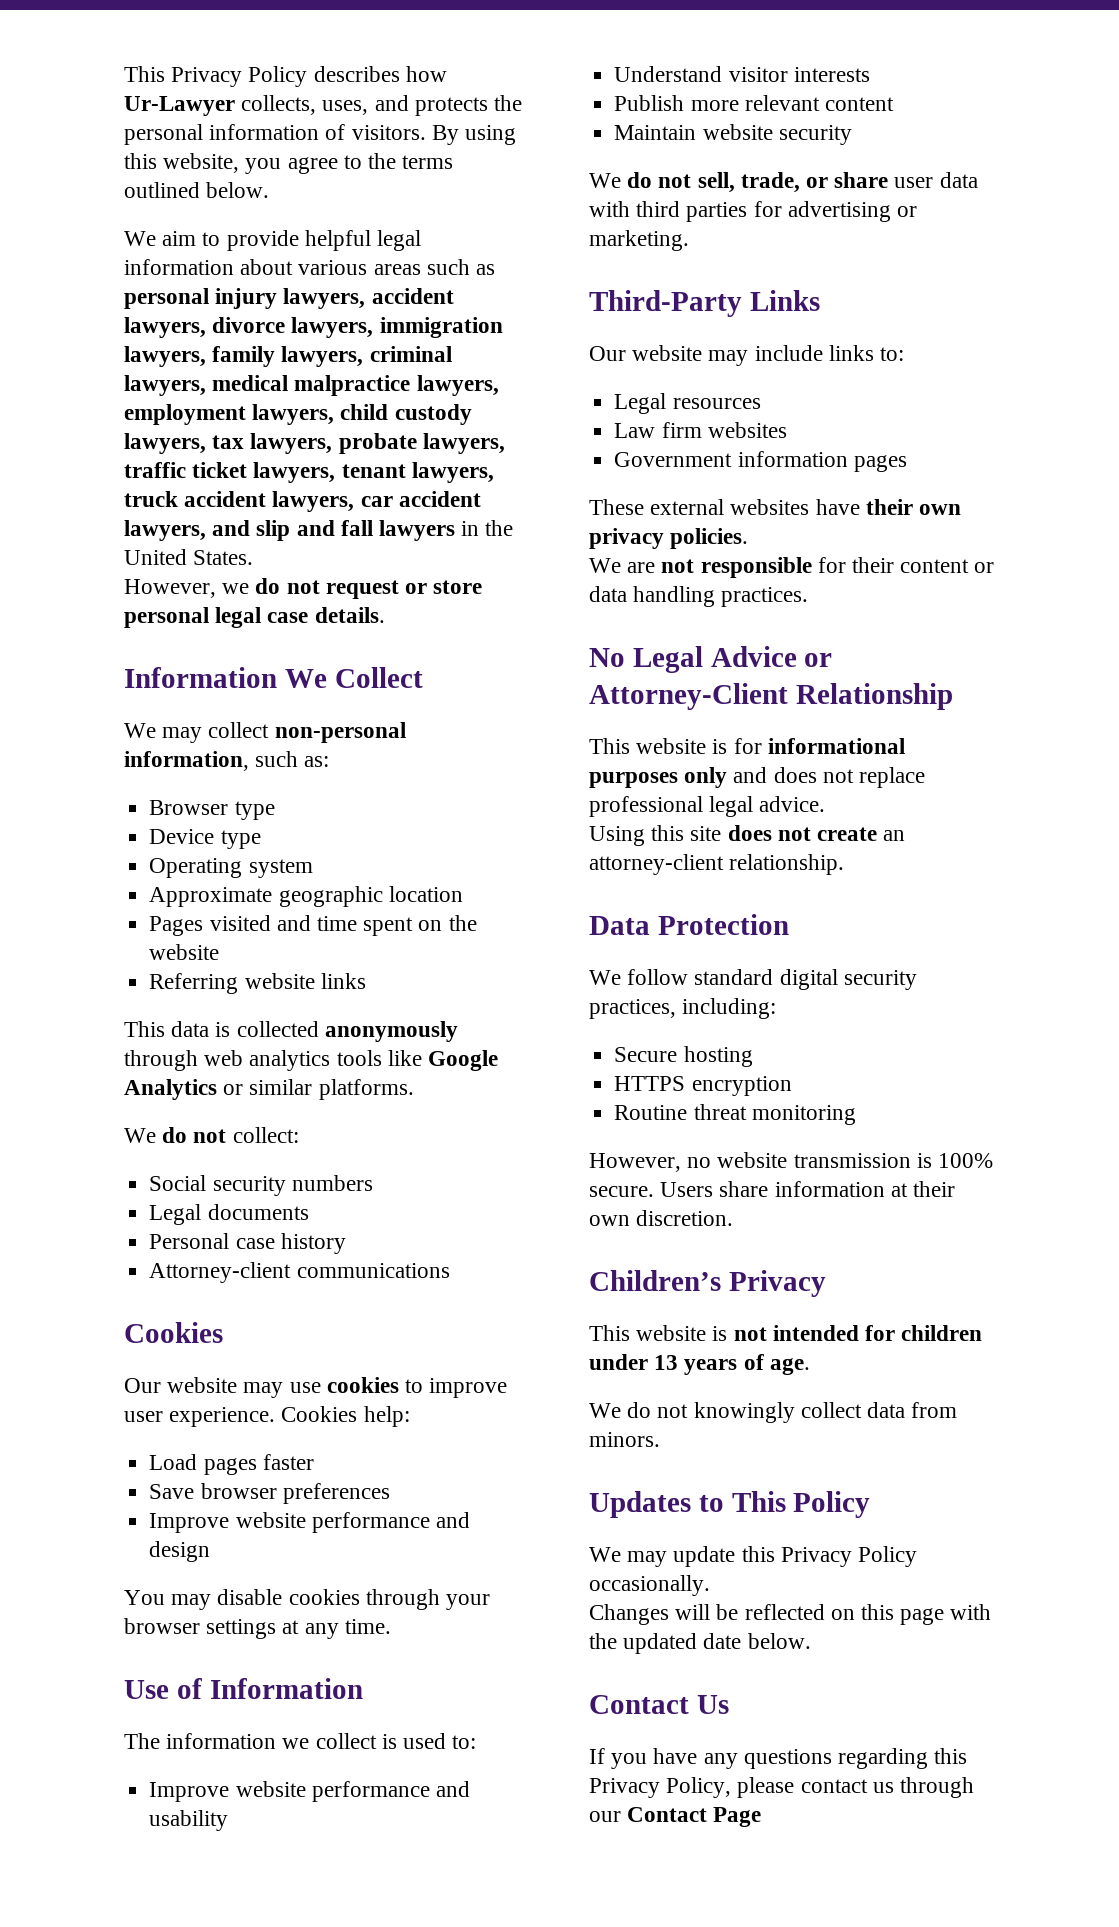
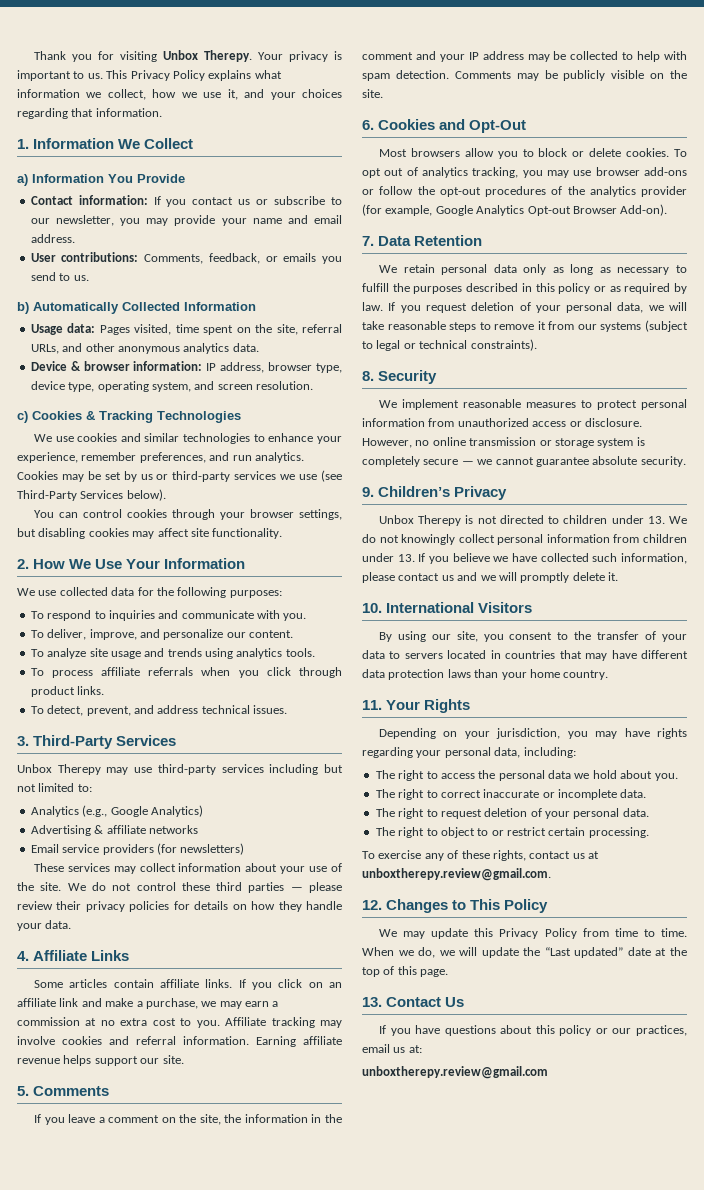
- This Privacy Policy describes how Ur-Lawyer collects, uses, and protects the personal information of visitors. By using this website, you agree to the terms outlined below.
- We aim to provide helpful legal information about various areas such as personal injury lawyers, accident lawyers, divorce lawyers, immigration lawyers, family lawyers, criminal lawyers, medical malpractice lawyers, employment lawyers, child custody lawyers, tax lawyers, probate lawyers, traffic ticket lawyers, tenant lawyers, truck accident lawyers, car accident lawyers, and slip and fall lawyers in the United States.
- However, we do not request or store personal legal case details.
- Information We Collect
- We may collect non-personal information, such as:
- Browser type
- Device type
- Operating system
- Approximate geographic location
- Pages visited and time spent on the website
- Referring website links
- This data is collected anonymously through web analytics tools like Google Analytics or similar platforms.
- We do not collect:
- Social security numbers
- Legal documents
- Personal case history
- Attorney-client communications
- Cookies
- Our website may use cookies to improve user experience. Cookies help:
- Load pages faster
- Save browser preferences
- Improve website performance and design
- You may disable cookies through your browser settings at any time.
- Use of Information
- The information we collect is used to:
- Improve website performance and usability
- Understand visitor interests
- Publish more relevant content
- Maintain website security
- We do not sell, trade, or share user data with third parties for advertising or marketing.
- Third-Party Links
- Our website may include links to:
- Legal resources
- Law firm websites
- Government information pages
- These external websites have their own privacy policies.
- We are not responsible for their content or data handling practices.
- No Legal Advice or Attorney-Client Relationship
- This website is for informational purposes only and does not replace professional legal advice.
- Using this site does not create an attorney-client relationship.
- Data Protection
- We follow standard digital security practices, including:
- Secure hosting
- HTTPS encryption
- Routine threat monitoring
- However, no website transmission is 100% secure. Users share information at their own discretion.
- Children’s Privacy
- This website is not intended for children under 13 years of age.
- We do not knowingly collect data from minors.
- Updates to This Policy
+ Thank you for visiting Unbox Therepy. Your privacy is important to us. This Privacy Policy explains what information we collect, how we use it, and your choices regarding that information.
+ 1. Information We Collect
+ a) Information You Provide
+ Contact information: If you contact us or subscribe to our newsletter, you may provide your name and email address.
+ User contributions: Comments, feedback, or emails you send to us.
+ b) Automatically Collected Information
+ Usage data: Pages visited, time spent on the site, referral URLs, and other anonymous analytics data.
+ Device & browser information: IP address, browser type, device type, operating system, and screen resolution.
+ c) Cookies & Tracking Technologies
+ We use cookies and similar technologies to enhance your experience, remember preferences, and run analytics. Cookies may be set by us or third-party services we use (see Third-Party Services below).
+ You can control cookies through your browser settings, but disabling cookies may affect site functionality.
+ 2. How We Use Your Information
+ We use collected data for the following purposes:
+ To respond to inquiries and communicate with you.
+ To deliver, improve, and personalize our content.
+ To analyze site usage and trends using analytics tools.
+ To process affiliate referrals when you click through product links.
+ To detect, prevent, and address technical issues.
+ 3. Third-Party Services
+ Unbox Therepy may use third-party services including but not limited to:
+ Analytics (e.g., Google Analytics)
+ Advertising & affiliate networks
+ Email service providers (for newsletters)
+ These services may collect information about your use of the site. We do not control these third parties — please review their privacy policies for details on how they handle your data.
+ 4. Affiliate Links
+ Some articles contain affiliate links. If you click on an affiliate link and make a purchase, we may earn a commission at no extra cost to you. Affiliate tracking may involve cookies and referral information. Earning affiliate revenue helps support our site.
+ 5. Comments
+ If you leave a comment on the site, the information in the comment and your IP address may be collected to help with spam detection. Comments may be publicly visible on the site.
+ 6. Cookies and Opt-Out
+ Most browsers allow you to block or delete cookies. To opt out of analytics tracking, you may use browser add-ons or follow the opt-out procedures of the analytics provider (for example, Google Analytics Opt-out Browser Add-on).
+ 7. Data Retention
+ We retain personal data only as long as necessary to fulfill the purposes described in this policy or as required by law. If you request deletion of your personal data, we will take reasonable steps to remove it from our systems (subject to legal or technical constraints).
+ 8. Security
+ We implement reasonable measures to protect personal information from unauthorized access or disclosure. However, no online transmission or storage system is completely secure — we cannot guarantee absolute security.
+ 9. Children’s Privacy
+ Unbox Therepy is not directed to children under 13. We do not knowingly collect personal information from children under 13. If you believe we have collected such information, please contact us and we will promptly delete it.
+ 10. International Visitors
+ By using our site, you consent to the transfer of your data to servers located in countries that may have different data protection laws than your home country.
+ 11. Your Rights
+ Depending on your jurisdiction, you may have rights regarding your personal data, including:
+ The right to access the personal data we hold about you.
+ The right to correct inaccurate or incomplete data.
+ The right to request deletion of your personal data.
+ The right to object to or restrict certain processing.
+ To exercise any of these rights, contact us at unboxtherepy.review@gmail.com.
+ 12. Changes to This Policy
- We may update this Privacy Policy occasionally.
- Changes will be reflected on this page with the updated date below.
- Contact Us
+ We may update this Privacy Policy from time to time. When we do, we will update the “Last updated” date at the top of this page.
+ 13. Contact Us
- If you have any questions regarding this Privacy Policy, please contact us through our Contact Page
+ If you have questions about this policy or our practices, email us at:
+ unboxtherepy.review@gmail.com

